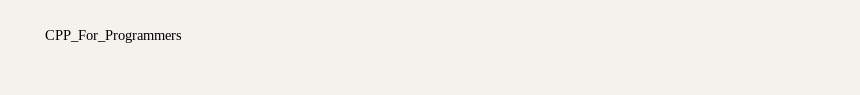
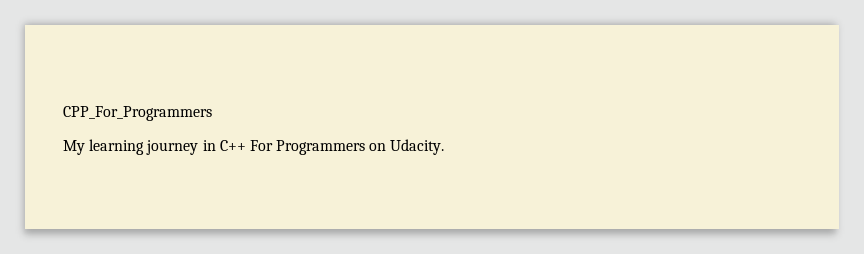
+ My learning journey in C++ For Programmers on Udacity.

